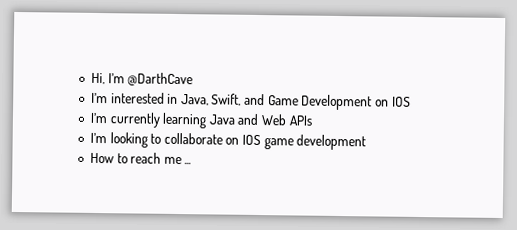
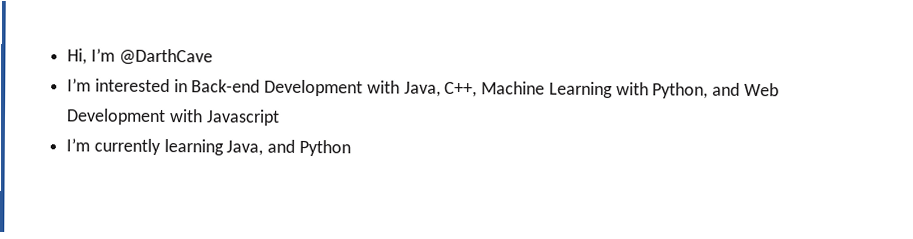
- I’m interested in Java, Swift, and Game Development on IOS
- I’m currently learning Java and Web APIs
- I’m looking to collaborate on IOS game development
- How to reach me ...
+ I’m interested in Back-end Development with Java, C++, Machine Learning with Python, and Web Development with Javascript
+ I’m currently learning Java, and Python

